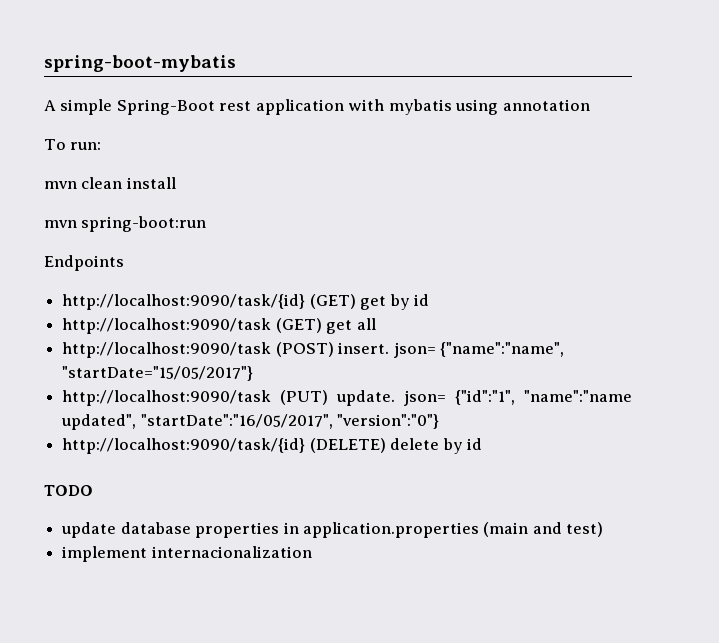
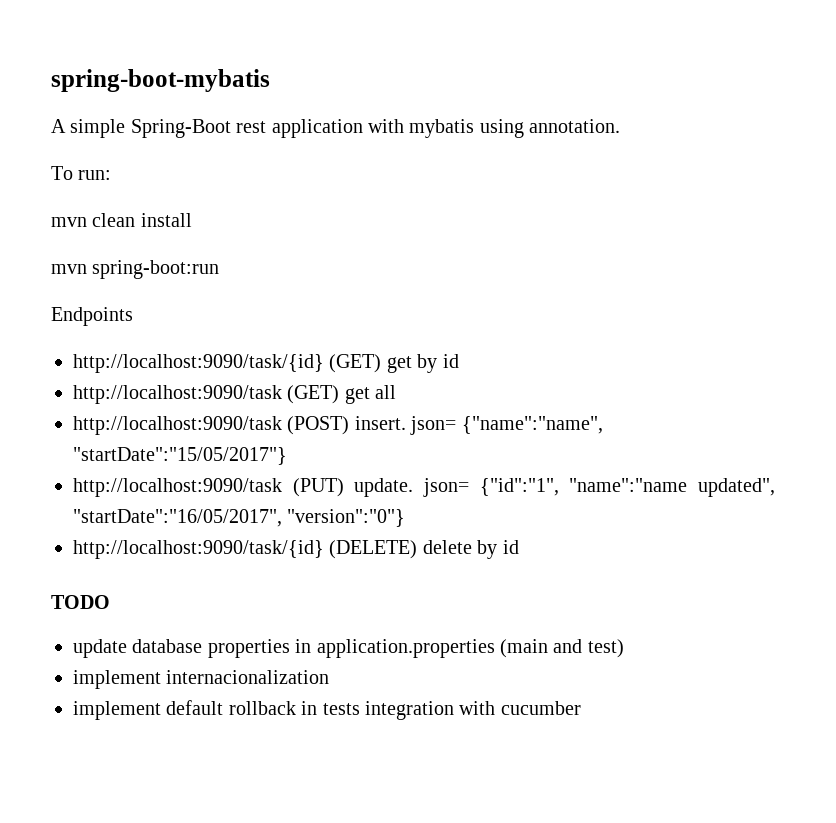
- A simple Spring-Boot rest application with mybatis using annotation
+ A simple Spring-Boot rest application with mybatis using annotation.
- http://localhost:9090/task (POST) insert. json= {"name":"name", "startDate="15/05/2017"}
+ http://localhost:9090/task (POST) insert. json= {"name":"name", "startDate":"15/05/2017"}
+ implement default rollback in tests integration with cucumber

